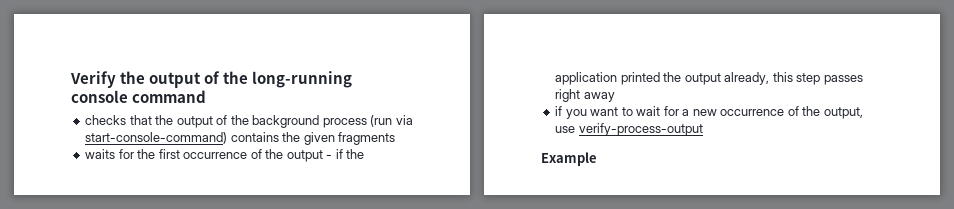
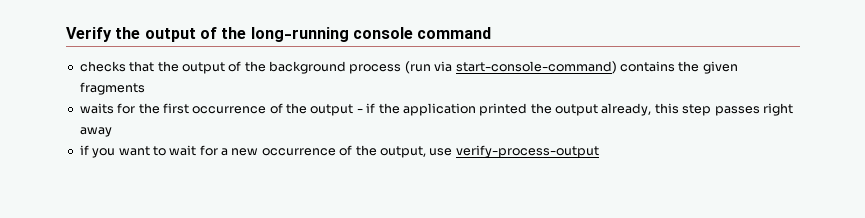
- Example

